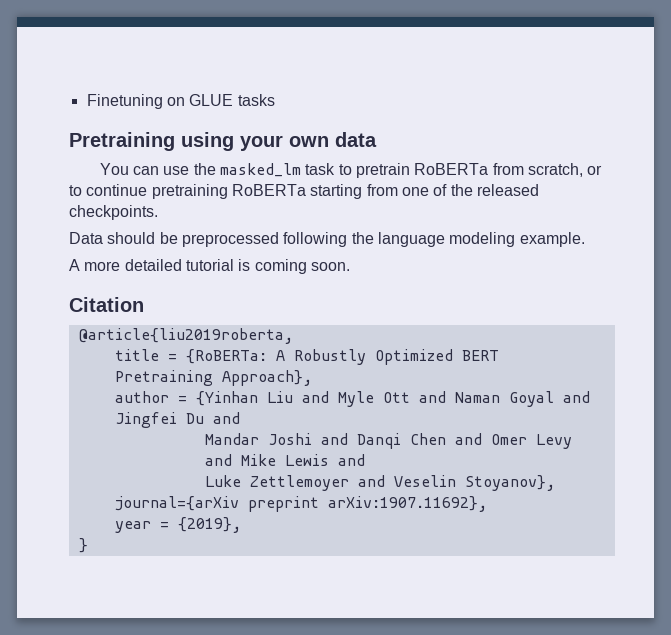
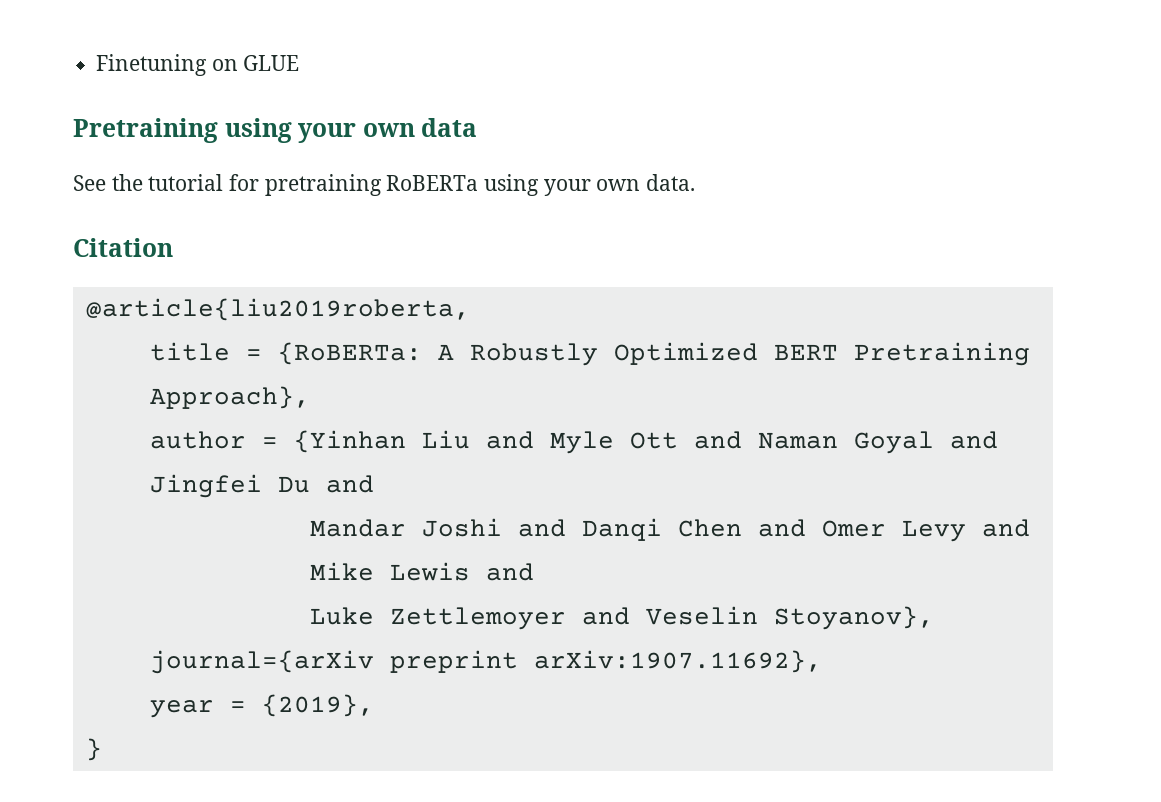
- Finetuning on GLUE tasks
+ Finetuning on GLUE
- You can use the masked_lm task to pretrain RoBERTa from scratch, or to continue pretraining RoBERTa starting from one of the released checkpoints.
- Data should be preprocessed following the language modeling example.
- A more detailed tutorial is coming soon.
+ See the tutorial for pretraining RoBERTa using your own data.

